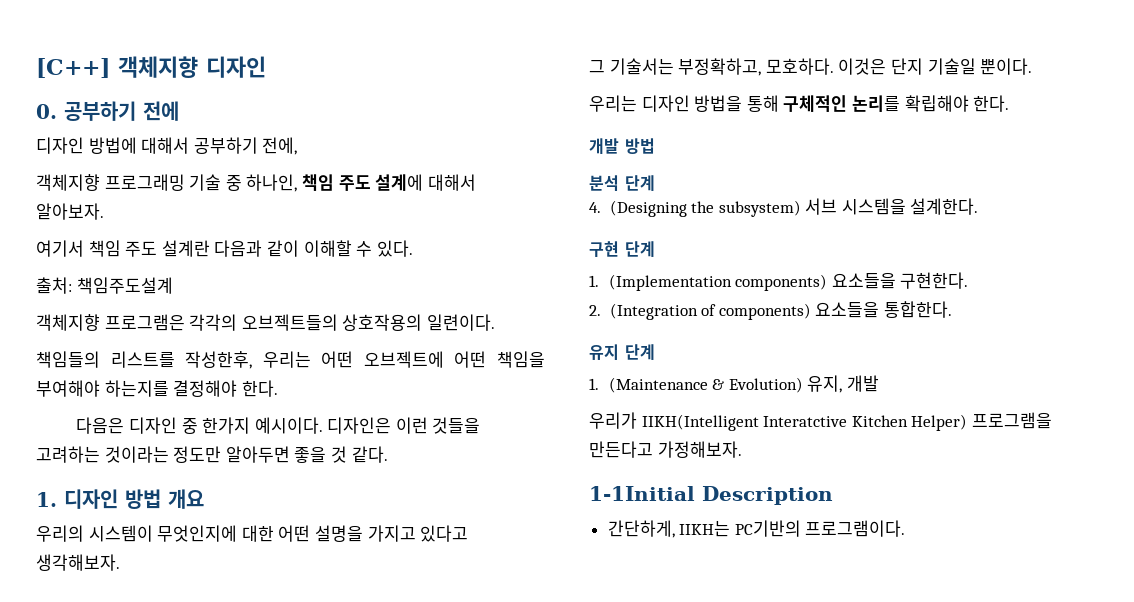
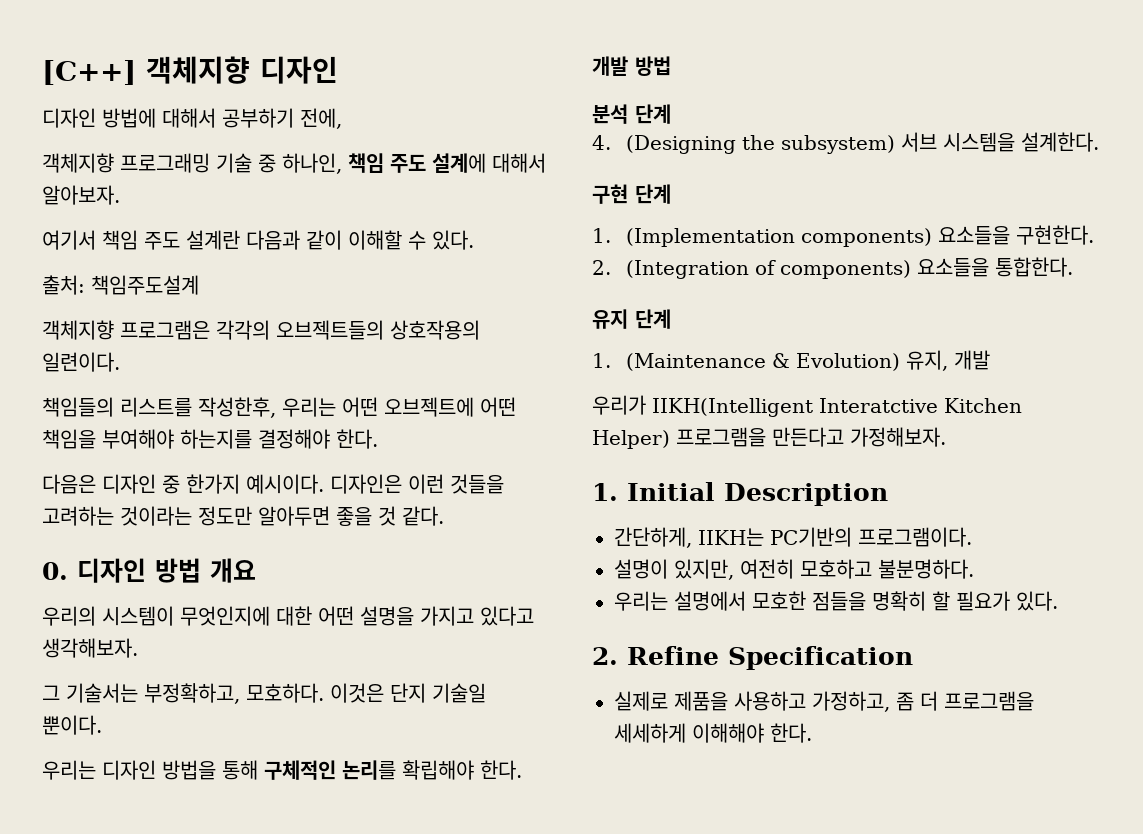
- 0. 공부하기 전에
- 1. 디자인 방법 개요
+ 0. 디자인 방법 개요
- 1-1Initial Description
+ 1. Initial Description
+ 설명이 있지만, 여전히 모호하고 불분명하다.
+ 우리는 설명에서 모호한 점들을 명확히 할 필요가 있다.
+ 2. Refine Specification
+ 실제로 제품을 사용하고 가정하고, 좀 더 프로그램을 세세하게 이해해야 한다.

